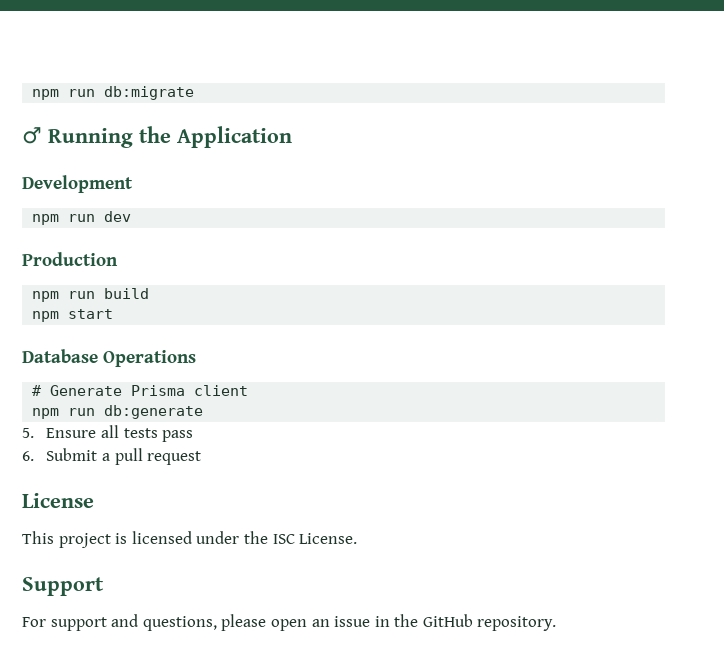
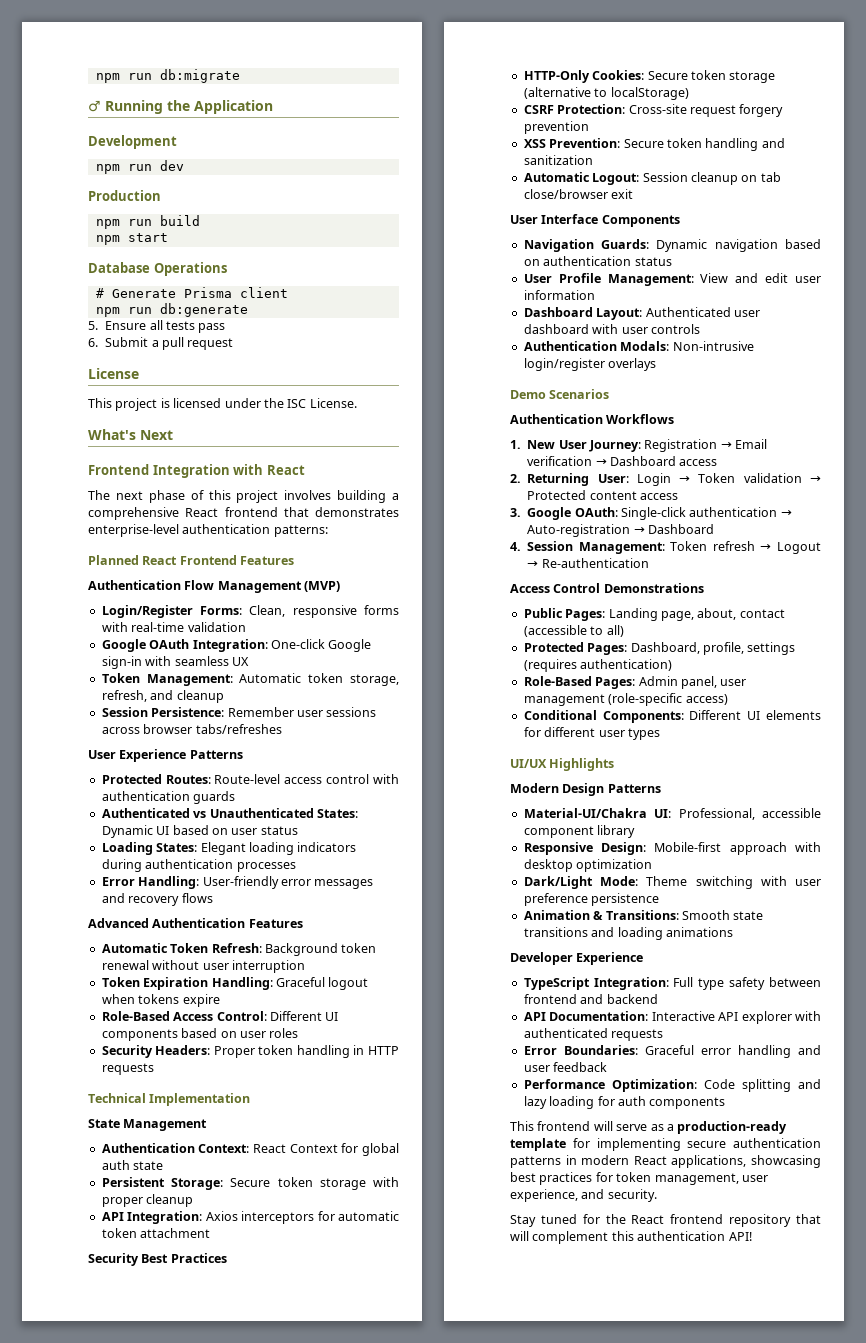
- Support
- For support and questions, please open an issue in the GitHub repository.
+ What's Next
+ Frontend Integration with React
+ The next phase of this project involves building a comprehensive React frontend that demonstrates enterprise-level authentication patterns:
+ Planned React Frontend Features
+ Authentication Flow Management (MVP)
+ Login/Register Forms: Clean, responsive forms with real-time validation
+ Google OAuth Integration: One-click Google sign-in with seamless UX
+ Token Management: Automatic token storage, refresh, and cleanup
+ Session Persistence: Remember user sessions across browser tabs/refreshes
+ User Experience Patterns
+ Protected Routes: Route-level access control with authentication guards
+ Authenticated vs Unauthenticated States: Dynamic UI based on user status
+ Loading States: Elegant loading indicators during authentication processes
+ Error Handling: User-friendly error messages and recovery flows
+ Advanced Authentication Features
+ Automatic Token Refresh: Background token renewal without user interruption
+ Token Expiration Handling: Graceful logout when tokens expire
+ Role-Based Access Control: Different UI components based on user roles
+ Security Headers: Proper token handling in HTTP requests
+ Technical Implementation
+ State Management
+ Authentication Context: React Context for global auth state
+ Persistent Storage: Secure token storage with proper cleanup
+ API Integration: Axios interceptors for automatic token attachment
+ Security Best Practices
+ HTTP-Only Cookies: Secure token storage (alternative to localStorage)
+ CSRF Protection: Cross-site request forgery prevention
+ XSS Prevention: Secure token handling and sanitization
+ Automatic Logout: Session cleanup on tab close/browser exit
+ User Interface Components
+ Navigation Guards: Dynamic navigation based on authentication status
+ User Profile Management: View and edit user information
+ Dashboard Layout: Authenticated user dashboard with user controls
+ Authentication Modals: Non-intrusive login/register overlays
+ Demo Scenarios
+ Authentication Workflows
+ 1. New User Journey: Registration → Email verification → Dashboard access
+ 2. Returning User: Login → Token validation → Protected content access
+ 3. Google OAuth: Single-click authentication → Auto-registration → Dashboard
+ 4. Session Management: Token refresh → Logout → Re-authentication
+ Access Control Demonstrations
+ Public Pages: Landing page, about, contact (accessible to all)
+ Protected Pages: Dashboard, profile, settings (requires authentication)
+ Role-Based Pages: Admin panel, user management (role-specific access)
+ Conditional Components: Different UI elements for different user types
+ UI/UX Highlights
+ Modern Design Patterns
+ Material-UI/Chakra UI: Professional, accessible component library
+ Responsive Design: Mobile-first approach with desktop optimization
+ Dark/Light Mode: Theme switching with user preference persistence
+ Animation & Transitions: Smooth state transitions and loading animations
+ Developer Experience
+ TypeScript Integration: Full type safety between frontend and backend
+ API Documentation: Interactive API explorer with authenticated requests
+ Error Boundaries: Graceful error handling and user feedback
+ Performance Optimization: Code splitting and lazy loading for auth components
+ This frontend will serve as a production-ready template for implementing secure authentication patterns in modern React applications, showcasing best practices for token management, user experience, and security.
+ Stay tuned for the React frontend repository that will complement this authentication API!

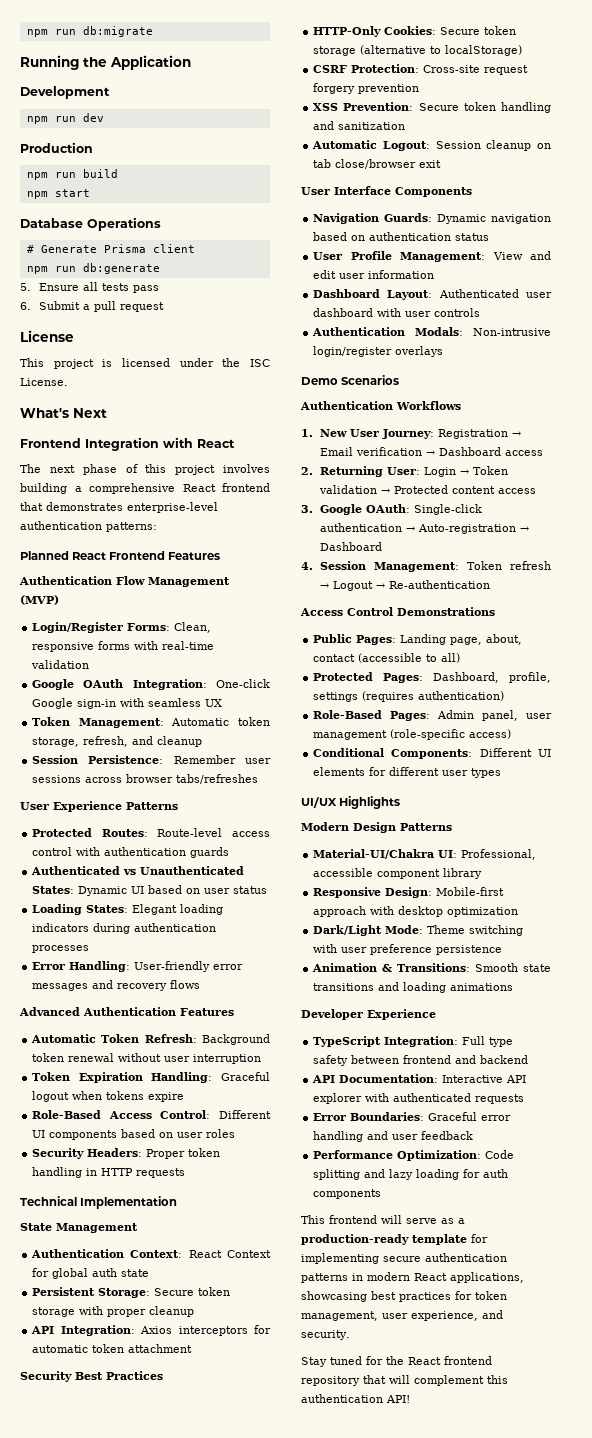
- ♂ Running the Application
+ Running the Application

